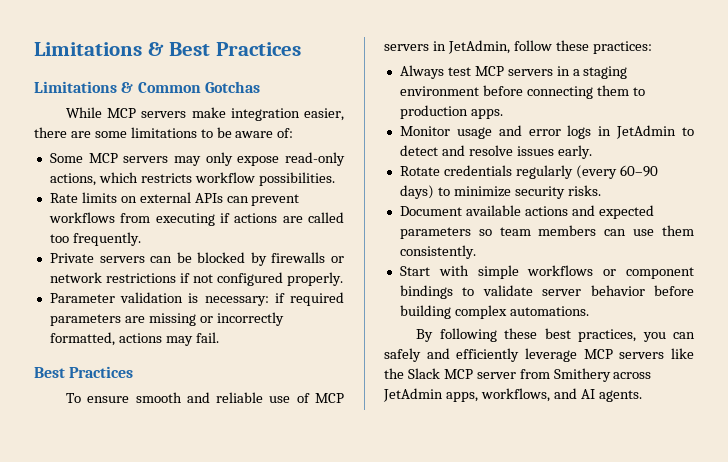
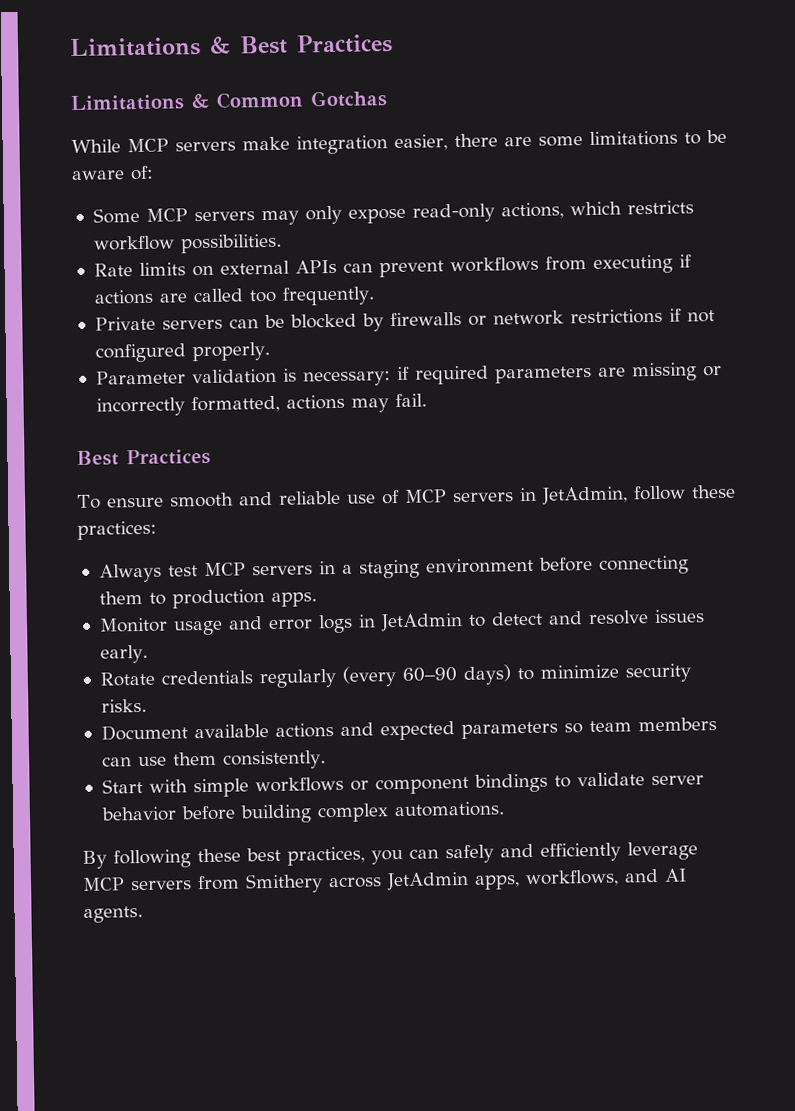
- By following these best practices, you can safely and efficiently leverage MCP servers like the Slack MCP server from Smithery across JetAdmin apps, workflows, and AI agents.
+ By following these best practices, you can safely and efficiently leverage MCP servers from Smithery across JetAdmin apps, workflows, and AI agents.

